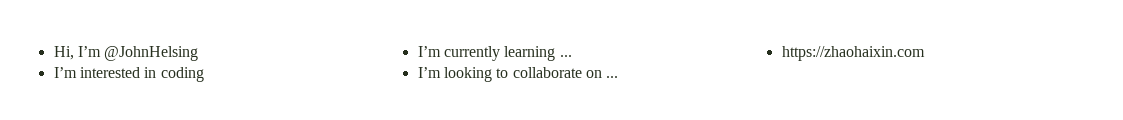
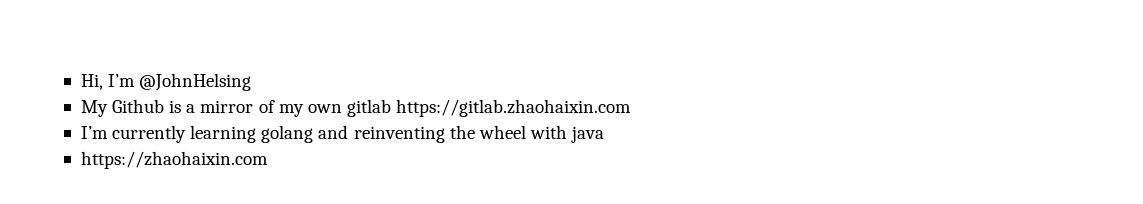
- I’m interested in coding
- I’m currently learning ...
- I’m looking to collaborate on ...
+ My Github is a mirror of my own gitlab https://gitlab.zhaohaixin.com
+ I’m currently learning golang and reinventing the wheel with java

